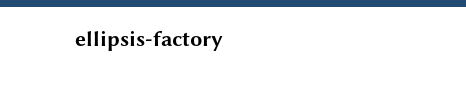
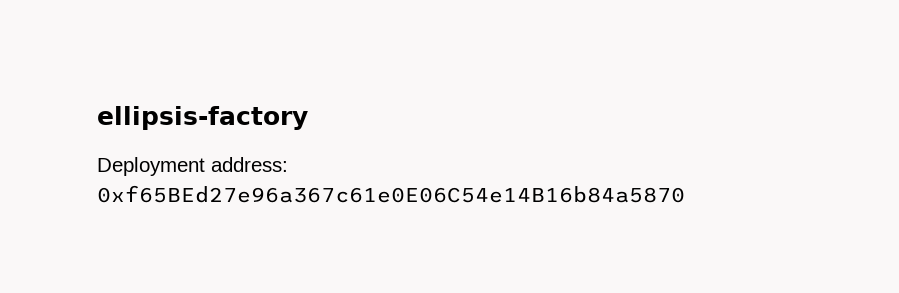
+ Deployment address: 0xf65BEd27e96a367c61e0E06C54e14B16b84a5870

